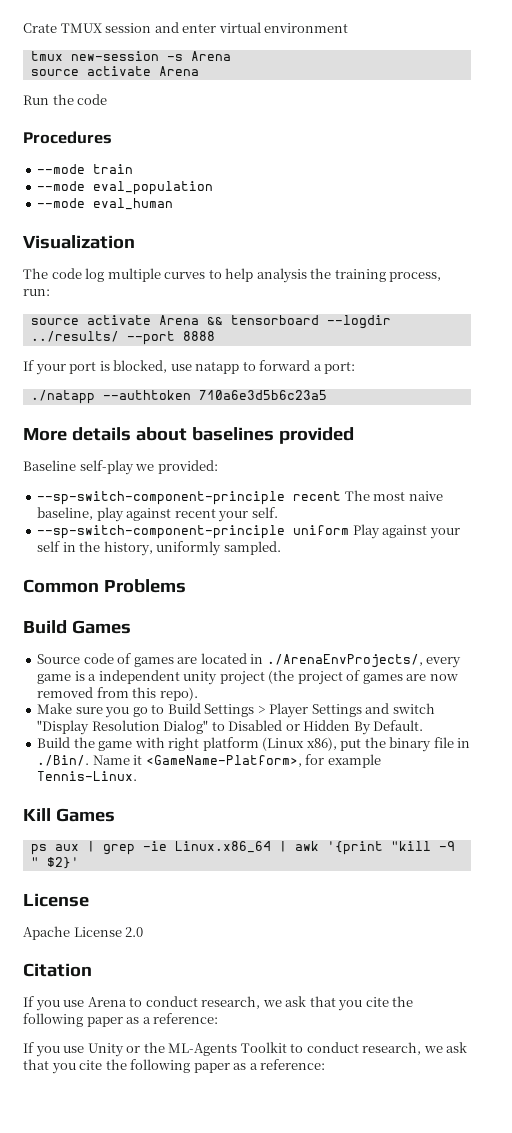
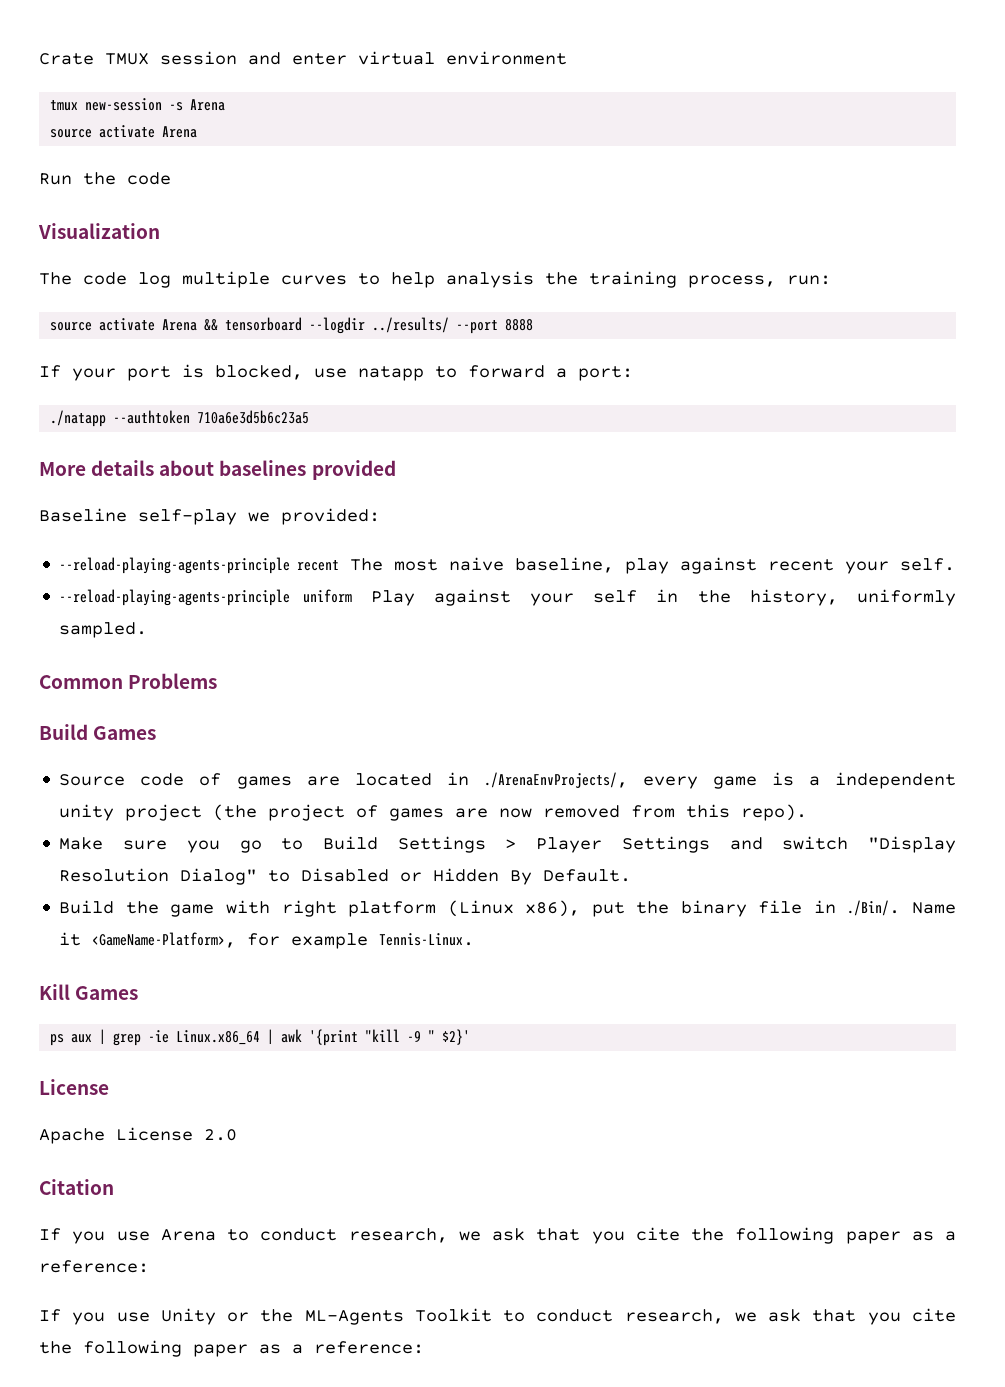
- Procedures
- --mode train
- --mode eval_population
- --mode eval_human
- --sp-switch-component-principle recent The most naive baseline, play against recent your self.
+ --reload-playing-agents-principle recent The most naive baseline, play against recent your self.
- --sp-switch-component-principle uniform Play against your self in the history, uniformly sampled.
+ --reload-playing-agents-principle uniform Play against your self in the history, uniformly sampled.

